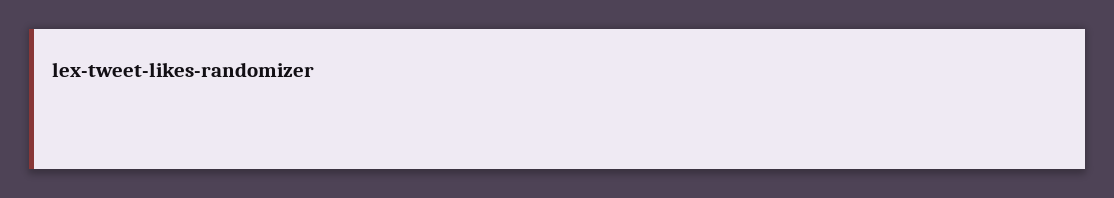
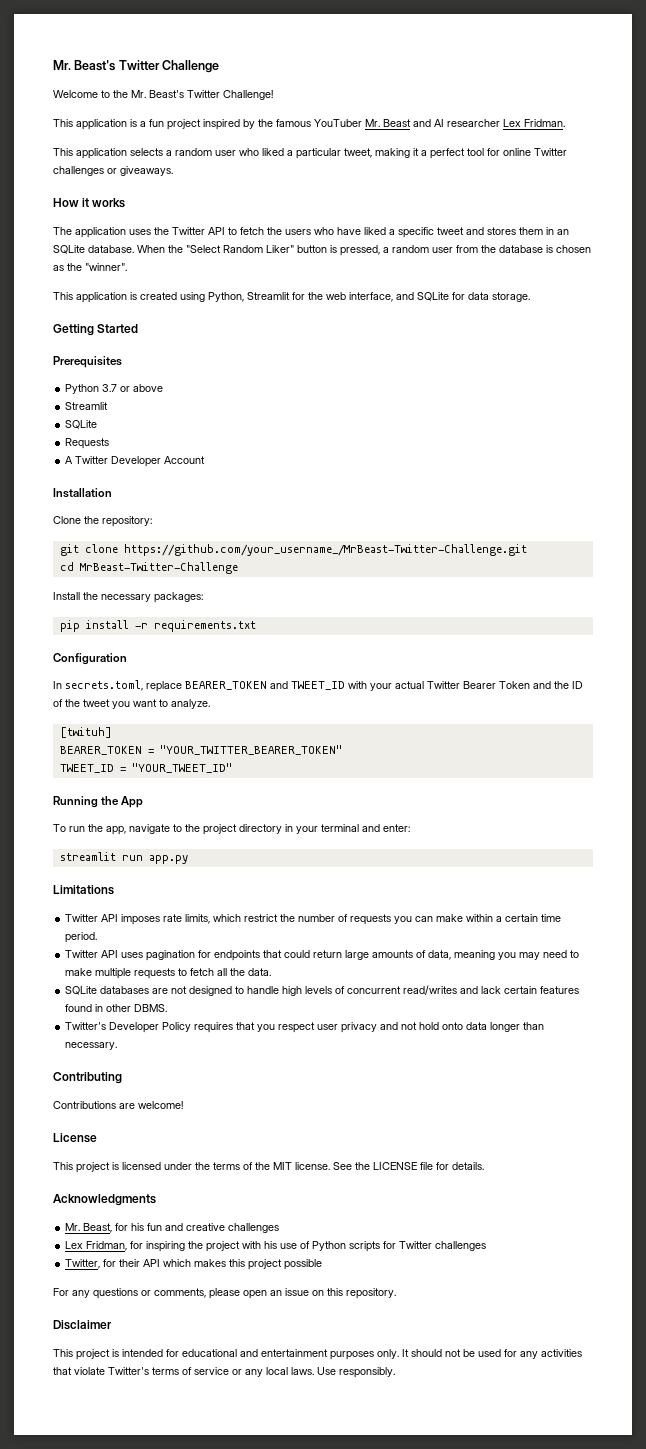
- lex-tweet-likes-randomizer
+ Mr. Beast's Twitter Challenge
+ Welcome to the Mr. Beast's Twitter Challenge!
+ This application is a fun project inspired by the famous YouTuber Mr. Beast and AI researcher Lex Fridman.
+ This application selects a random user who liked a particular tweet, making it a perfect tool for online Twitter challenges or giveaways.
+ How it works
+ The application uses the Twitter API to fetch the users who have liked a specific tweet and stores them in an SQLite database. When the "Select Random Liker" button is pressed, a random user from the database is chosen as the "winner".
+ This application is created using Python, Streamlit for the web interface, and SQLite for data storage.
+ Getting Started
+ Prerequisites
+ Python 3.7 or above
+ Streamlit
+ SQLite
+ Requests
+ A Twitter Developer Account
+ Installation
+ Clone the repository:
+ git clone https://github.com/your_username_/MrBeast-Twitter-Challenge.git
+ cd MrBeast-Twitter-Challenge
+ Install the necessary packages:
+ pip install -r requirements.txt
+ Configuration
+ In secrets.toml, replace BEARER_TOKEN and TWEET_ID with your actual Twitter Bearer Token and the ID of the tweet you want to analyze.
+ [twituh]
+ BEARER_TOKEN = "YOUR_TWITTER_BEARER_TOKEN"
+ TWEET_ID = "YOUR_TWEET_ID"
+ Running the App
+ To run the app, navigate to the project directory in your terminal and enter:
+ streamlit run app.py
+ Limitations
+ Twitter API imposes rate limits, which restrict the number of requests you can make within a certain time period.
+ Twitter API uses pagination for endpoints that could return large amounts of data, meaning you may need to make multiple requests to fetch all the data.
+ SQLite databases are not designed to handle high levels of concurrent read/writes and lack certain features found in other DBMS.
+ Twitter's Developer Policy requires that you respect user privacy and not hold onto data longer than necessary.
+ Contributing
+ Contributions are welcome!
+ License
+ This project is licensed under the terms of the MIT license. See the LICENSE file for details.
+ Acknowledgments
+ Mr. Beast, for his fun and creative challenges
+ Lex Fridman, for inspiring the project with his use of Python scripts for Twitter challenges
+ Twitter, for their API which makes this project possible
+ For any questions or comments, please open an issue on this repository.
+ Disclaimer
+ This project is intended for educational and entertainment purposes only. It should not be used for any activities that violate Twitter's terms of service or any local laws. Use responsibly.

